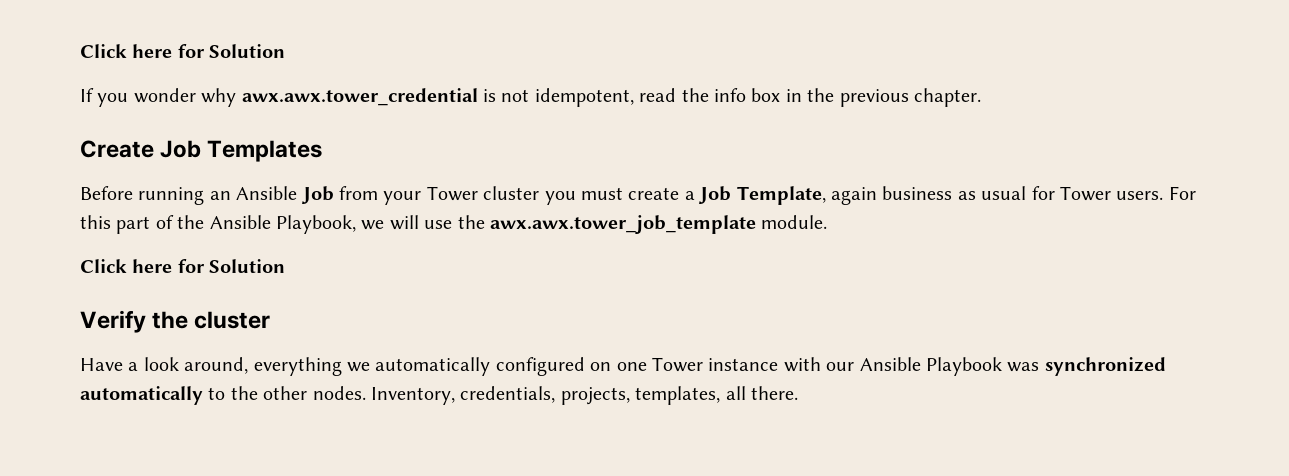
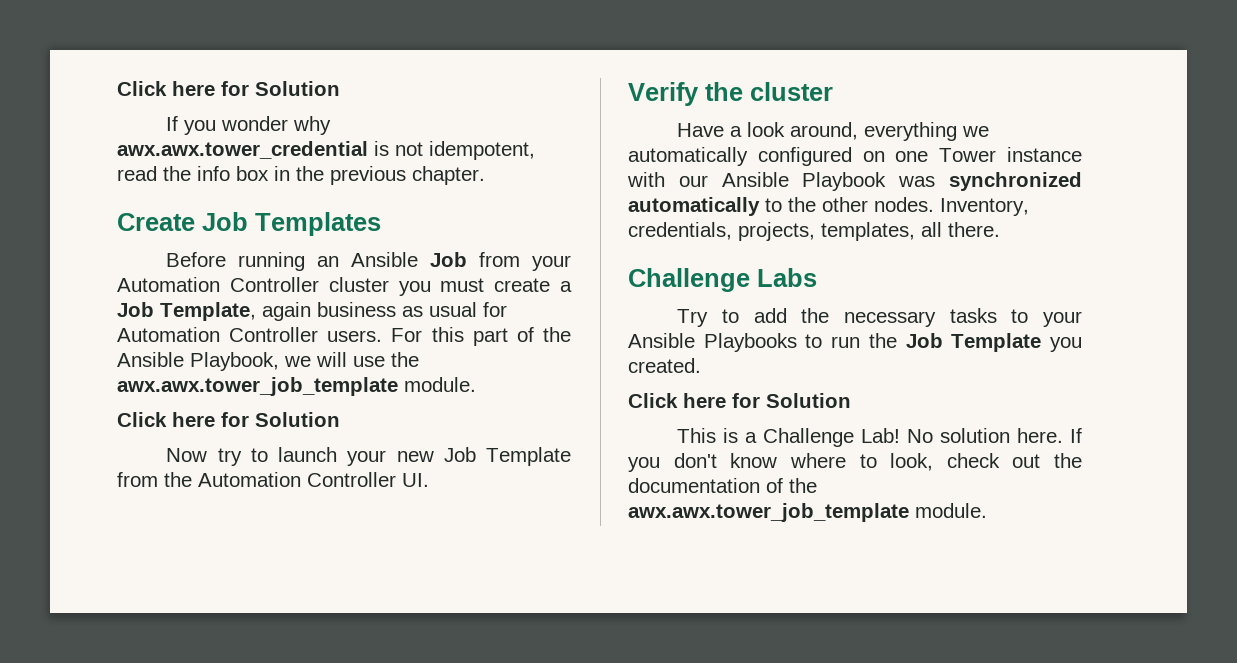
- Before running an Ansible Job from your Tower cluster you must create a Job Template, again business as usual for Tower users.
+ Before running an Ansible Job from your Automation Controller cluster you must create a Job Template, again business as usual for Automation Controller users.
+ Now try to launch your new Job Template from the Automation Controller UI.
+ Challenge Labs
+ Try to add the necessary tasks to your Ansible Playbooks to run the Job Template you created.
+ Click here for Solution
+ This is a Challenge Lab! No solution here. If you don't know where to look, check out the documentation of the awx.awx.tower_job_template module.

